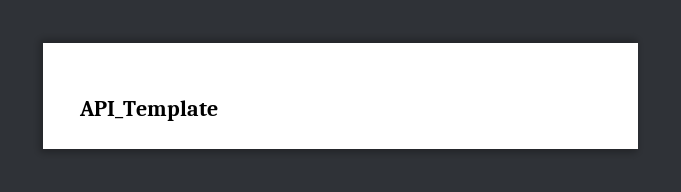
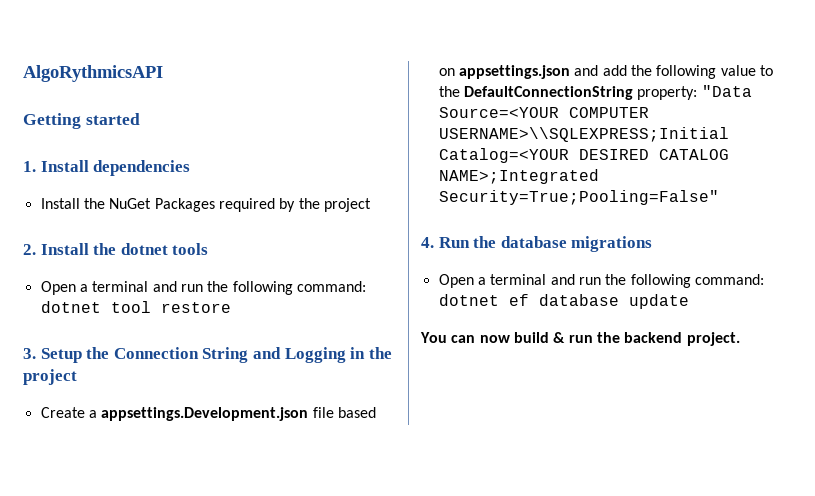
- API_Template
+ AlgoRythmicsAPI
+ Getting started
+ 1. Install dependencies
+ Install the NuGet Packages required by the project
+ 2. Install the dotnet tools
+ Open a terminal and run the following command: dotnet tool restore
+ 3. Setup the Connection String and Logging in the project
+ Create a appsettings.Development.json file based on appsettings.json and add the following value to the DefaultConnectionString property: "Data Source=<YOUR COMPUTER USERNAME>\\SQLEXPRESS;Initial Catalog=<YOUR DESIRED CATALOG NAME>;Integrated Security=True;Pooling=False"
+ 4. Run the database migrations
+ Open a terminal and run the following command: dotnet ef database update
+ You can now build & run the backend project.

